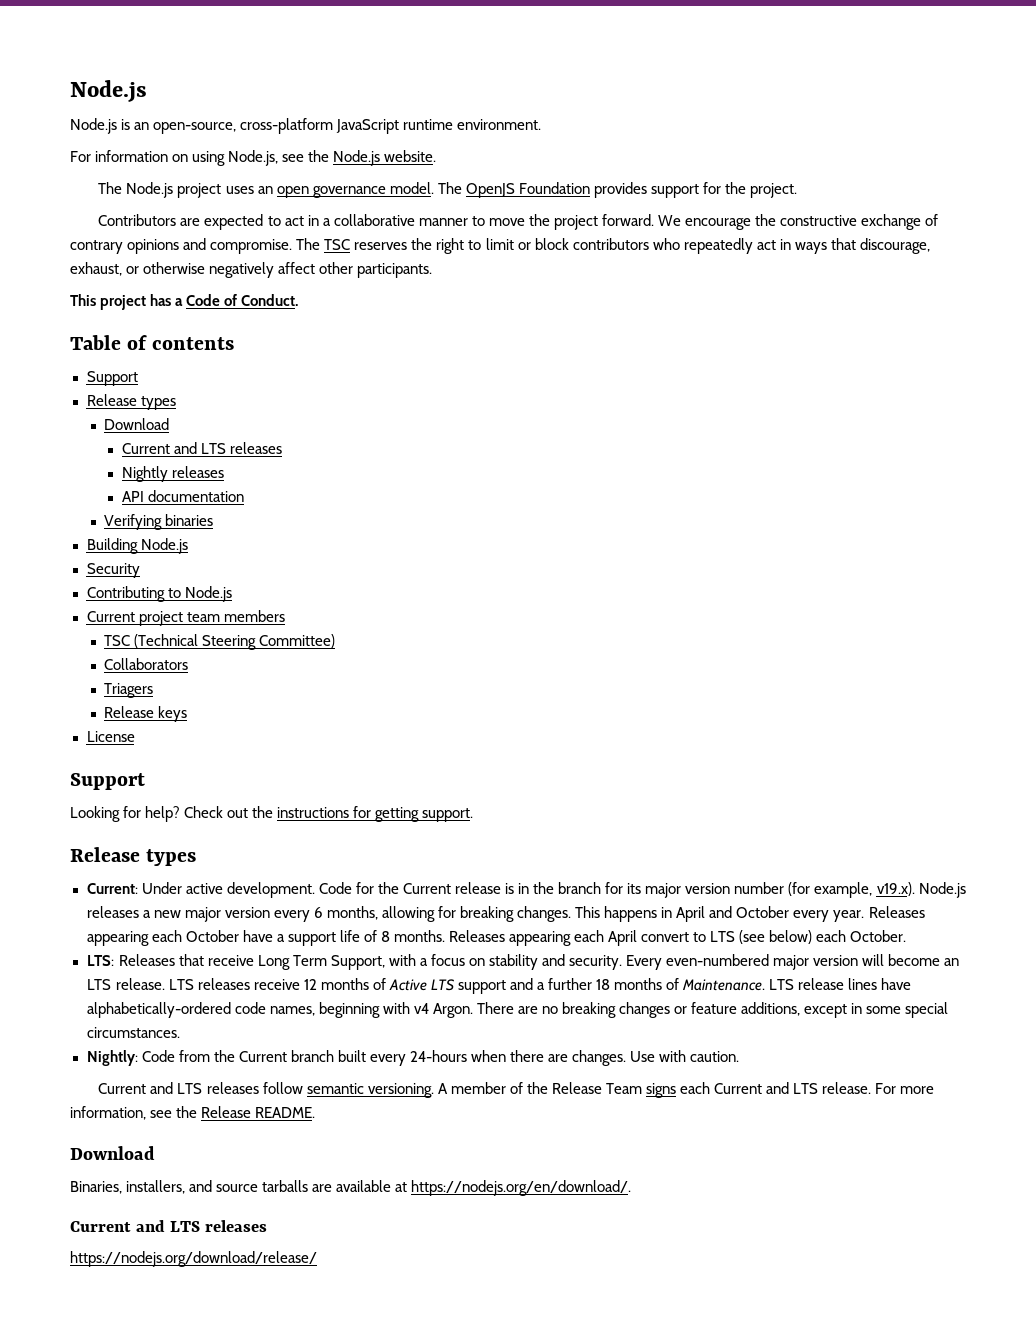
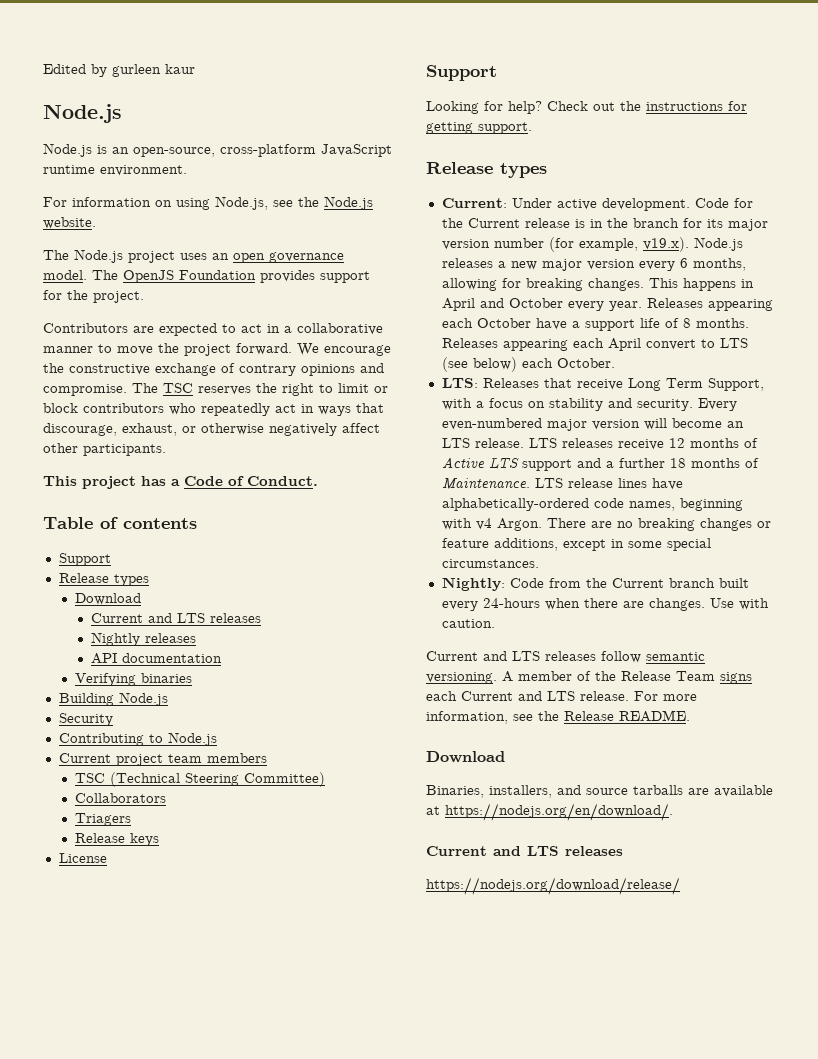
+ Edited by gurleen kaur

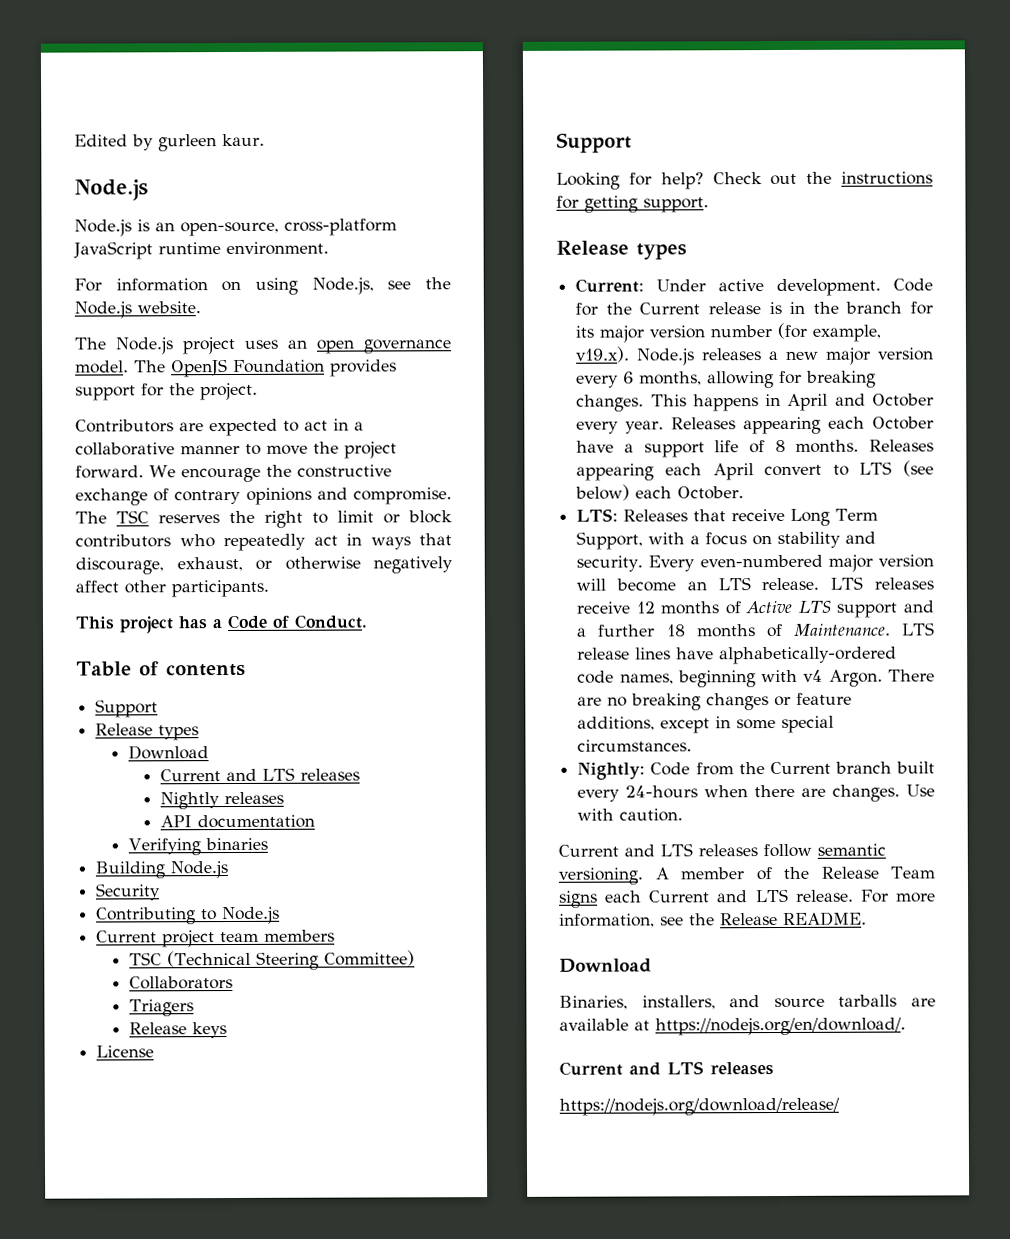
- Edited by gurleen kaur
+ Edited by gurleen kaur.

